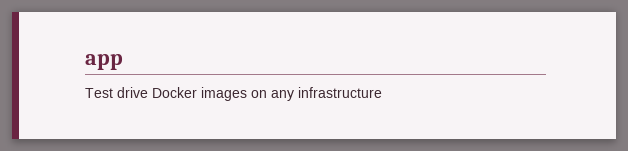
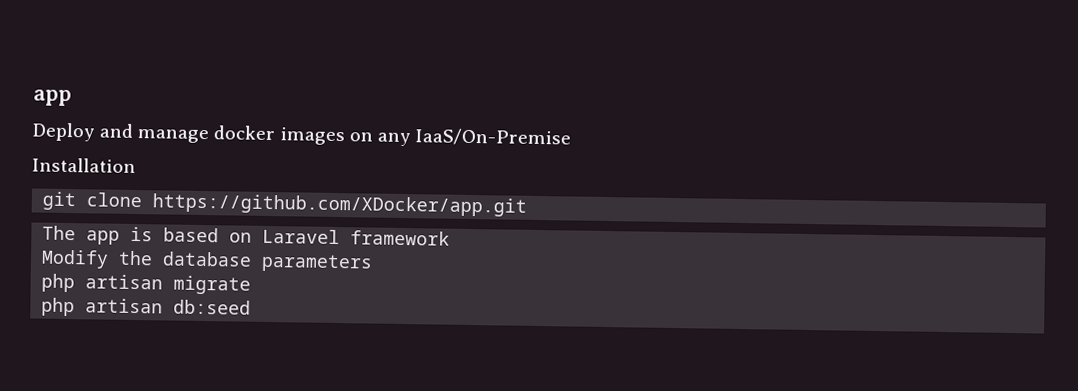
- Test drive Docker images on any infrastructure
+ Deploy and manage docker images on any IaaS/On-Premise
+ Installation
+ git clone https://github.com/XDocker/app.git
+ The app is based on Laravel framework
+ Modify the database parameters
+ php artisan migrate
+ php artisan db:seed

